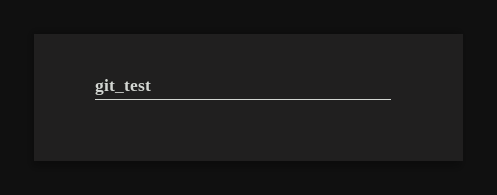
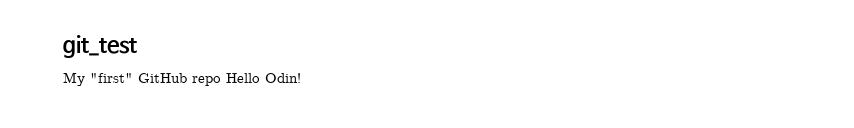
+ My "first" GitHub repo Hello Odin!

